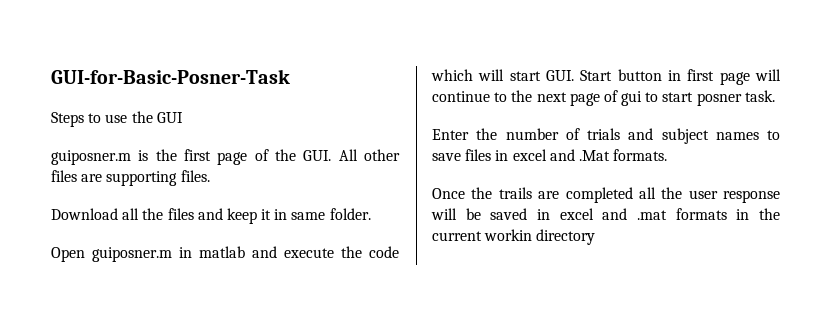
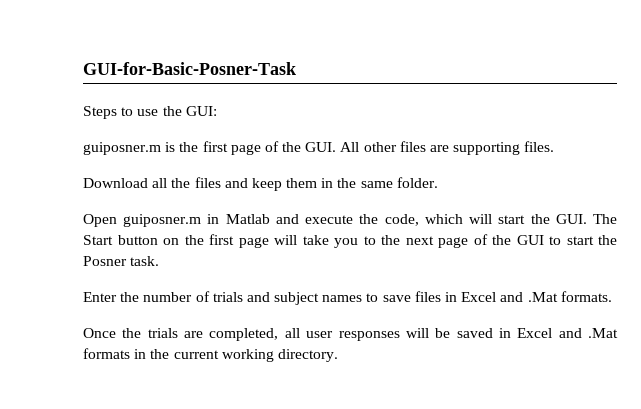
- Steps to use the GUI
+ Steps to use the GUI:
- Download all the files and keep it in same folder.
+ Download all the files and keep them in the same folder.
- Open guiposner.m in matlab and execute the code which will start GUI. Start button in first page will continue to the next page of gui to start posner task.
+ Open guiposner.m in Matlab and execute the code, which will start the GUI. The Start button on the first page will take you to the next page of the GUI to start the Posner task.
- Enter the number of trials and subject names to save files in excel and .Mat formats.
+ Enter the number of trials and subject names to save files in Excel and .Mat formats.
- Once the trails are completed all the user response will be saved in excel and .mat formats in the current workin directory
+ Once the trials are completed, all user responses will be saved in Excel and .Mat formats in the current working directory.

